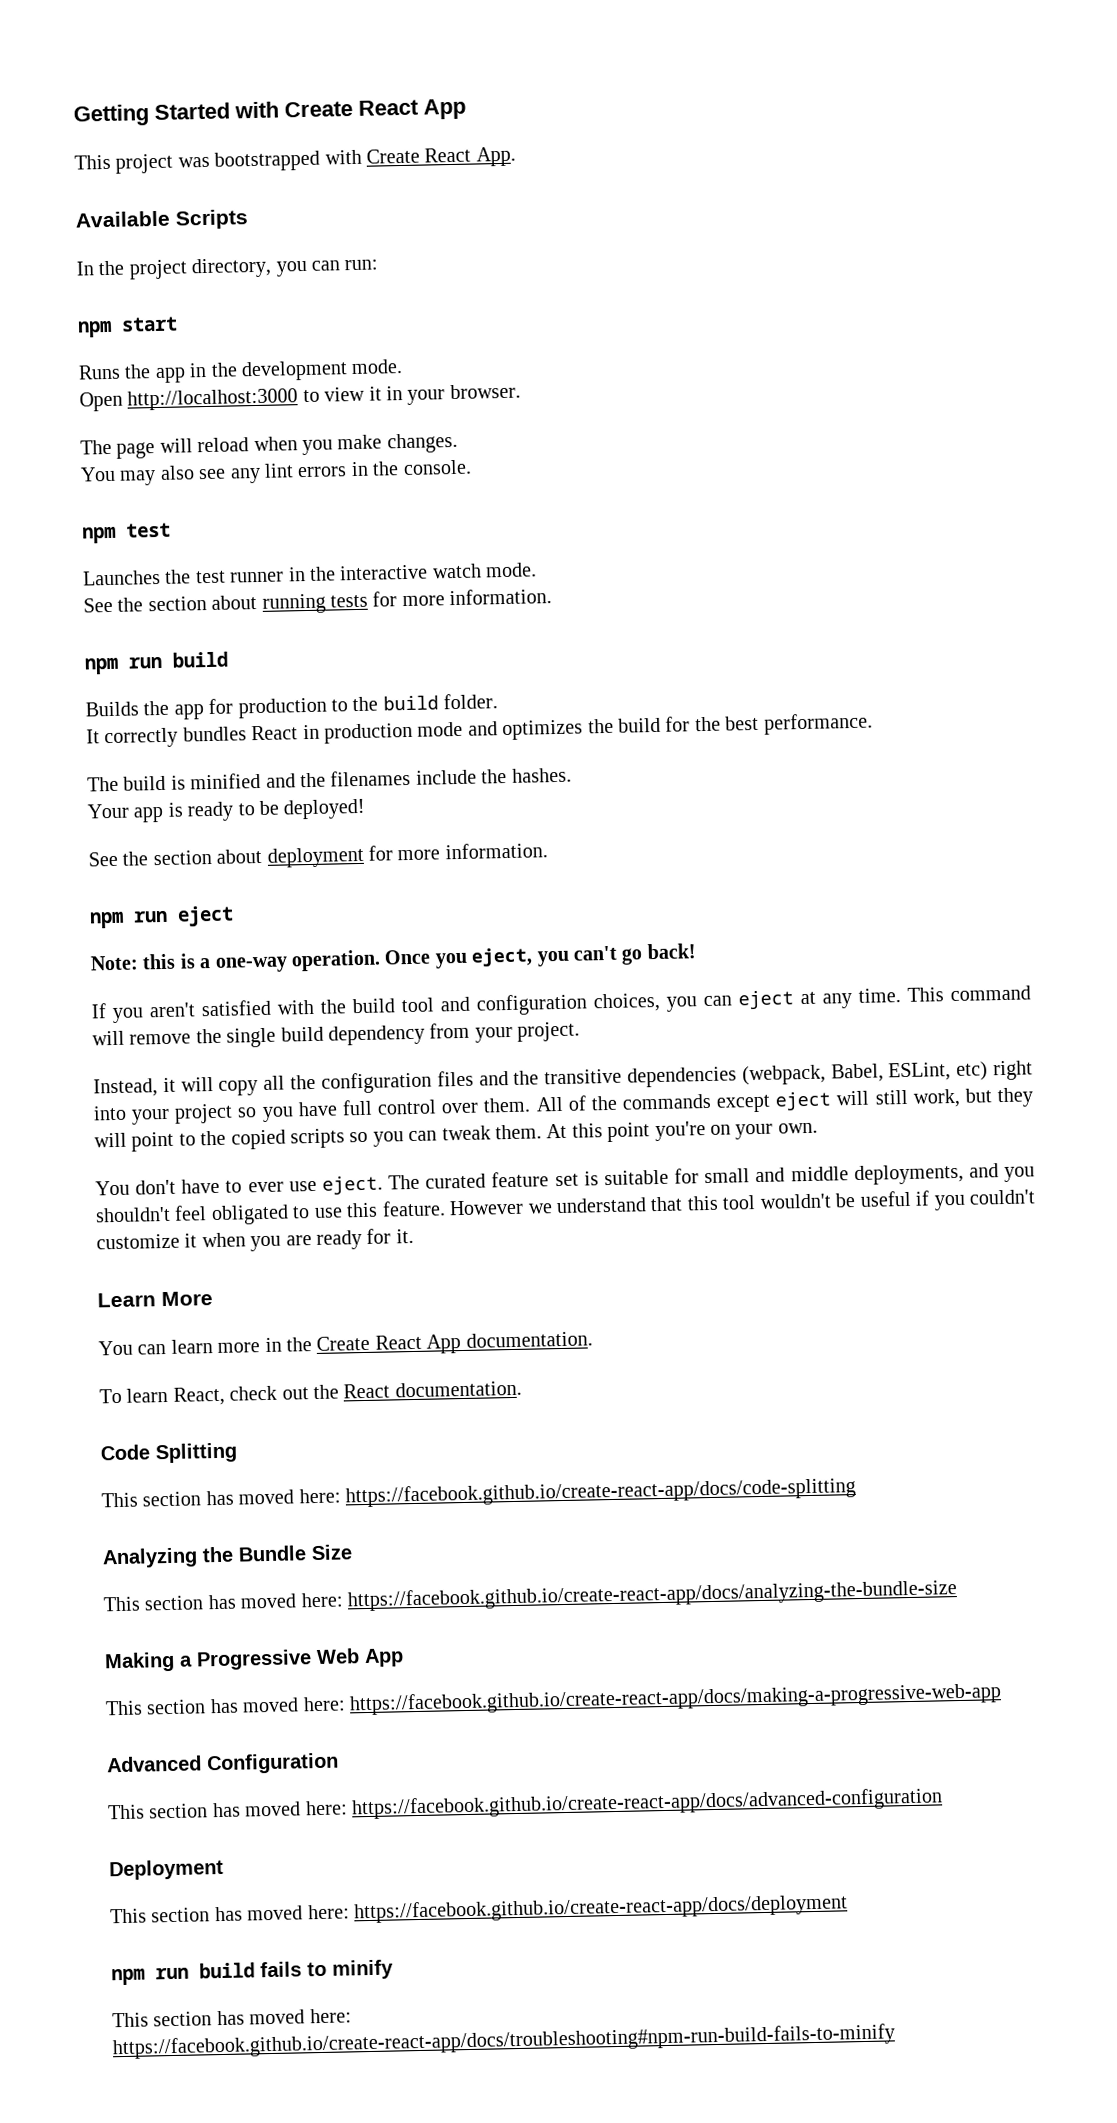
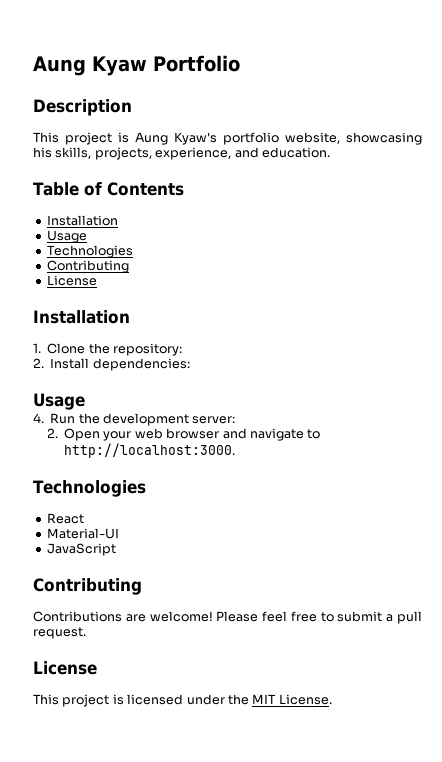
- Getting Started with Create React App
- This project was bootstrapped with Create React App.
- Available Scripts
- In the project directory, you can run:
- npm start
- Runs the app in the development mode.
- Open http://localhost:3000 to view it in your browser.
- The page will reload when you make changes.
- You may also see any lint errors in the console.
- npm test
- Launches the test runner in the interactive watch mode.
- See the section about running tests for more information.
- npm run build
- Builds the app for production to the build folder.
- It correctly bundles React in production mode and optimizes the build for the best performance.
- The build is minified and the filenames include the hashes.
- Your app is ready to be deployed!
- See the section about deployment for more information.
- npm run eject
- Note: this is a one-way operation. Once you eject, you can't go back!
- If you aren't satisfied with the build tool and configuration choices, you can eject at any time. This command will remove the single build dependency from your project.
- Instead, it will copy all the configuration files and the transitive dependencies (webpack, Babel, ESLint, etc) right into your project so you have full control over them. All of the commands except eject will still work, but they will point to the copied scripts so you can tweak them. At this point you're on your own.
- You don't have to ever use eject. The curated feature set is suitable for small and middle deployments, and you shouldn't feel obligated to use this feature. However we understand that this tool wouldn't be useful if you couldn't customize it when you are ready for it.
- Learn More
- You can learn more in the Create React App documentation.
- To learn React, check out the React documentation.
- Code Splitting
- This section has moved here: https://facebook.github.io/create-react-app/docs/code-splitting
- Analyzing the Bundle Size
- This section has moved here: https://facebook.github.io/create-react-app/docs/analyzing-the-bundle-size
- Making a Progressive Web App
- This section has moved here: https://facebook.github.io/create-react-app/docs/making-a-progressive-web-app
- Advanced Configuration
- This section has moved here: https://facebook.github.io/create-react-app/docs/advanced-configuration
- Deployment
- This section has moved here: https://facebook.github.io/create-react-app/docs/deployment
- npm run build fails to minify
- This section has moved here: https://facebook.github.io/create-react-app/docs/troubleshooting#npm-run-build-fails-to-minify
+ Aung Kyaw Portfolio
+ Description
+ This project is Aung Kyaw's portfolio website, showcasing his skills, projects, experience, and education.
+ Table of Contents
+ Installation
+ Usage
+ Technologies
+ Contributing
+ License
+ Installation
+ 1. Clone the repository:
+ 2. Install dependencies:
+ Usage
+ 4. Run the development server:
+ 2. Open your web browser and navigate to http://localhost:3000.
+ Technologies
+ React
+ Material-UI
+ JavaScript
+ Contributing
+ Contributions are welcome! Please feel free to submit a pull request.
+ License
+ This project is licensed under the MIT License.

